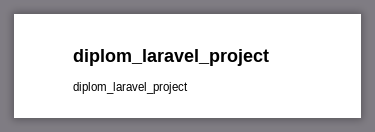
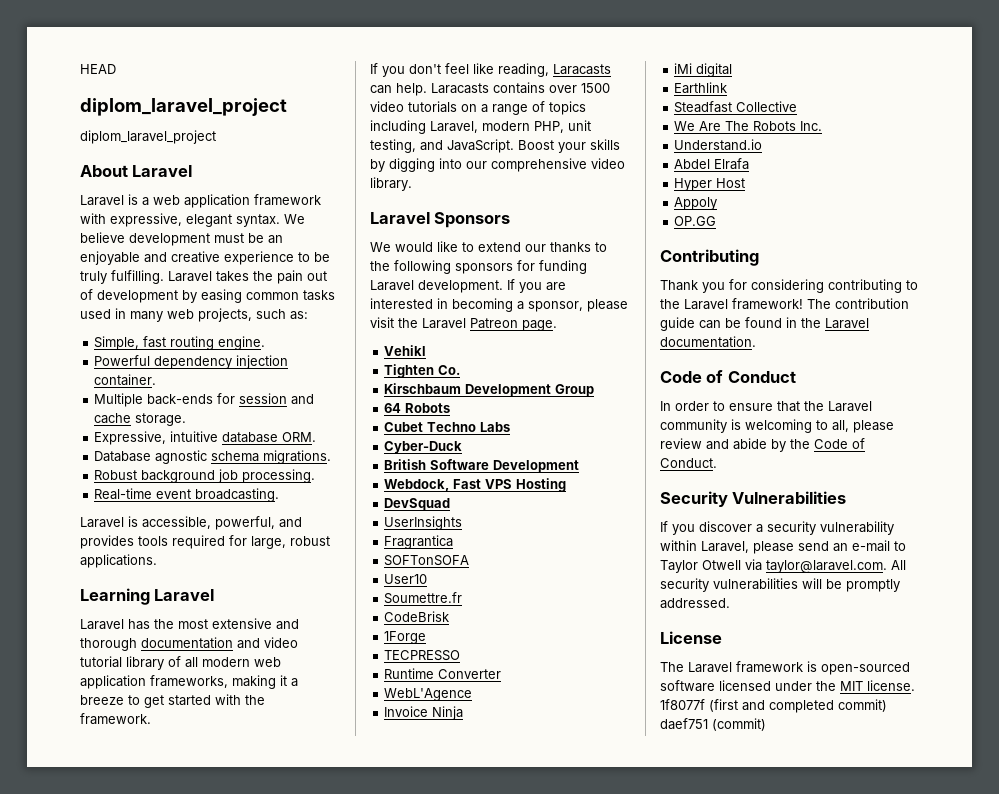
+ HEAD
+ About Laravel
+ Laravel is a web application framework with expressive, elegant syntax. We believe development must be an enjoyable and creative experience to be truly fulfilling. Laravel takes the pain out of development by easing common tasks used in many web projects, such as:
+ Simple, fast routing engine.
+ Powerful dependency injection container.
+ Multiple back-ends for session and cache storage.
+ Expressive, intuitive database ORM.
+ Database agnostic schema migrations.
+ Robust background job processing.
+ Real-time event broadcasting.
+ Laravel is accessible, powerful, and provides tools required for large, robust applications.
+ Learning Laravel
+ Laravel has the most extensive and thorough documentation and video tutorial library of all modern web application frameworks, making it a breeze to get started with the framework.
+ If you don't feel like reading, Laracasts can help. Laracasts contains over 1500 video tutorials on a range of topics including Laravel, modern PHP, unit testing, and JavaScript. Boost your skills by digging into our comprehensive video library.
+ Laravel Sponsors
+ We would like to extend our thanks to the following sponsors for funding Laravel development. If you are interested in becoming a sponsor, please visit the Laravel Patreon page.
+ Vehikl
+ Tighten Co.
+ Kirschbaum Development Group
+ 64 Robots
+ Cubet Techno Labs
+ Cyber-Duck
+ British Software Development
+ Webdock, Fast VPS Hosting
+ DevSquad
+ UserInsights
+ Fragrantica
+ SOFTonSOFA
+ User10
+ Soumettre.fr
+ CodeBrisk
+ 1Forge
+ TECPRESSO
+ Runtime Converter
+ WebL'Agence
+ Invoice Ninja
+ iMi digital
+ Earthlink
+ Steadfast Collective
+ We Are The Robots Inc.
+ Understand.io
+ Abdel Elrafa
+ Hyper Host
+ Appoly
+ OP.GG
+ Contributing
+ Thank you for considering contributing to the Laravel framework! The contribution guide can be found in the Laravel documentation.
+ Code of Conduct
+ In order to ensure that the Laravel community is welcoming to all, please review and abide by the Code of Conduct.
+ Security Vulnerabilities
+ If you discover a security vulnerability within Laravel, please send an e-mail to Taylor Otwell via taylor@laravel.com. All security vulnerabilities will be promptly addressed.
+ License
+ The Laravel framework is open-sourced software licensed under the MIT license. 1f8077f (first and completed commit) daef751 (commit)

